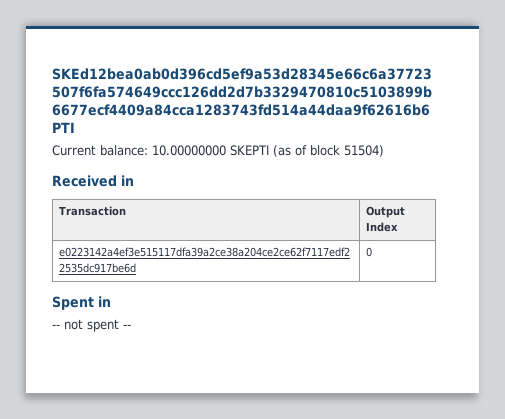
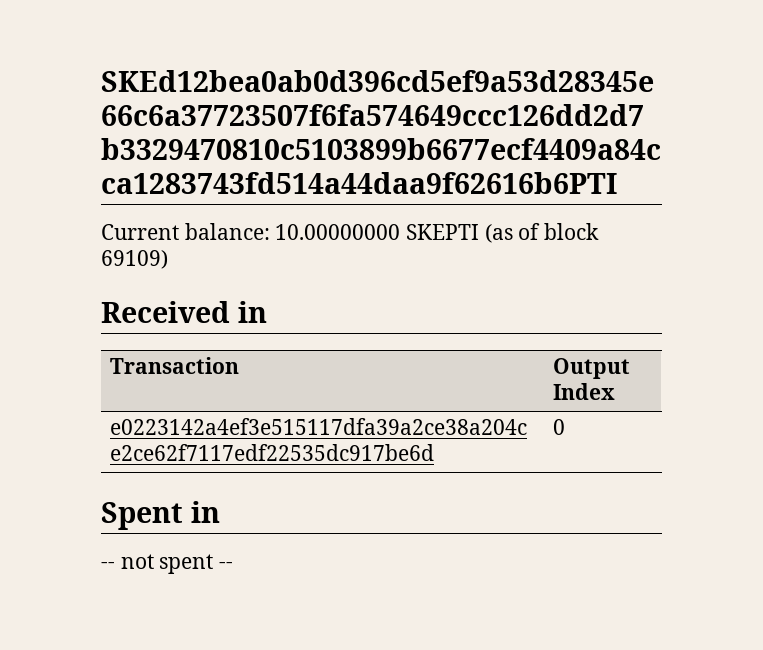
- Current balance: 10.00000000 SKEPTI (as of block 51504)
+ Current balance: 10.00000000 SKEPTI (as of block 69109)

